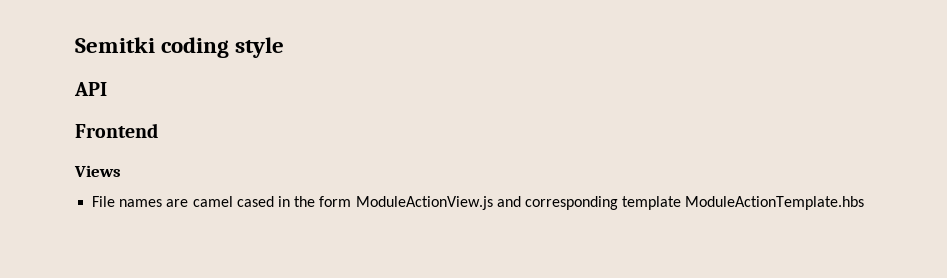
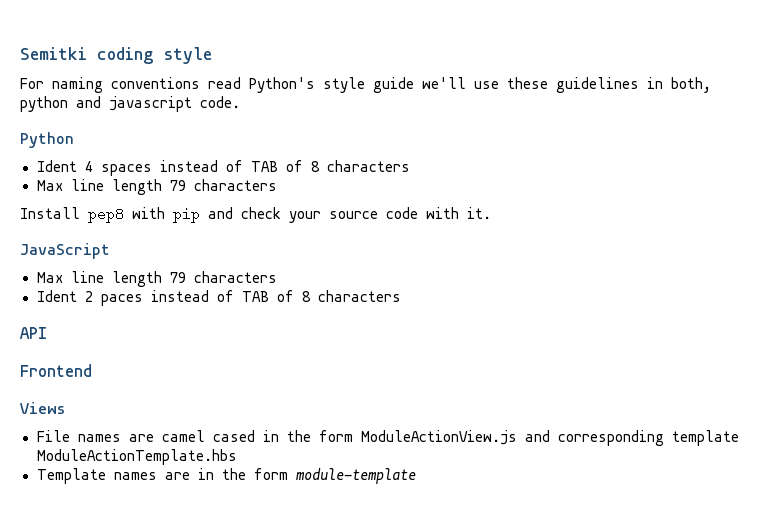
+ For naming conventions read Python's style guide we'll use these guidelines in both, python and javascript code.
+ Python
+ Ident 4 spaces instead of TAB of 8 characters
+ Max line length 79 characters
+ Install pep8 with pip and check your source code with it.
+ JavaScript
+ Max line length 79 characters
+ Ident 2 paces instead of TAB of 8 characters
+ Template names are in the form module-template

